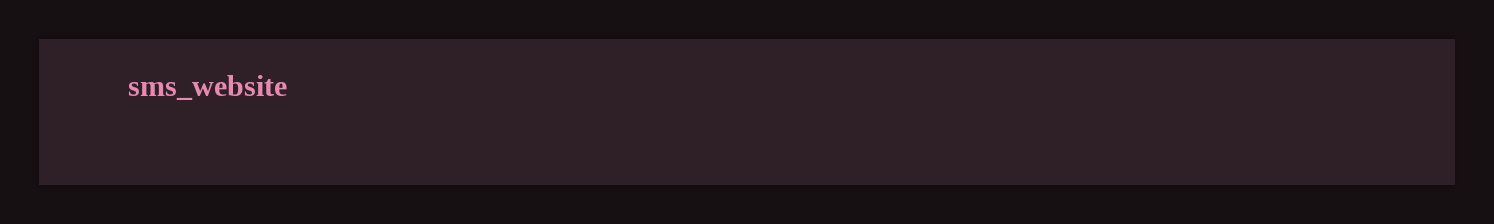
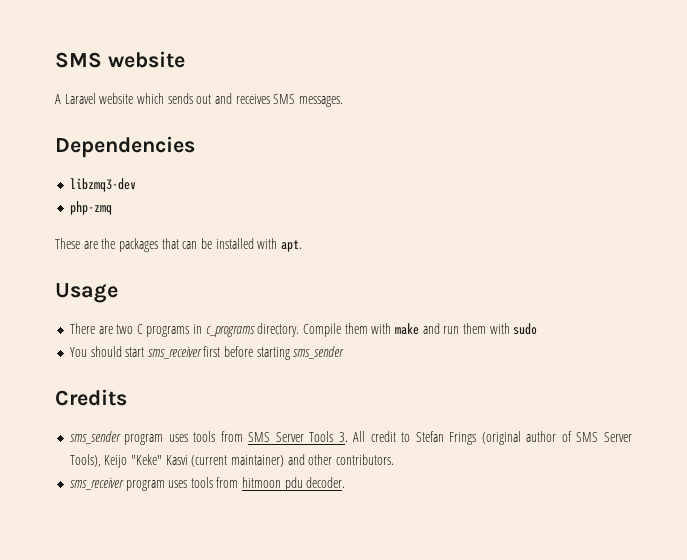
- sms_website
+ SMS website
+ A Laravel website which sends out and receives SMS messages.
+ Dependencies
+ libzmq3-dev
+ php-zmq
+ These are the packages that can be installed with apt.
+ Usage
+ There are two C programs in c_programs directory. Compile them with make and run them with sudo
+ You should start sms_receiver first before starting sms_sender
+ Credits
+ sms_sender program uses tools from SMS Server Tools 3. All credit to Stefan Frings (original author of SMS Server Tools), Keijo "Keke" Kasvi (current maintainer) and other contributors.
+ sms_receiver program uses tools from hitmoon pdu decoder.

